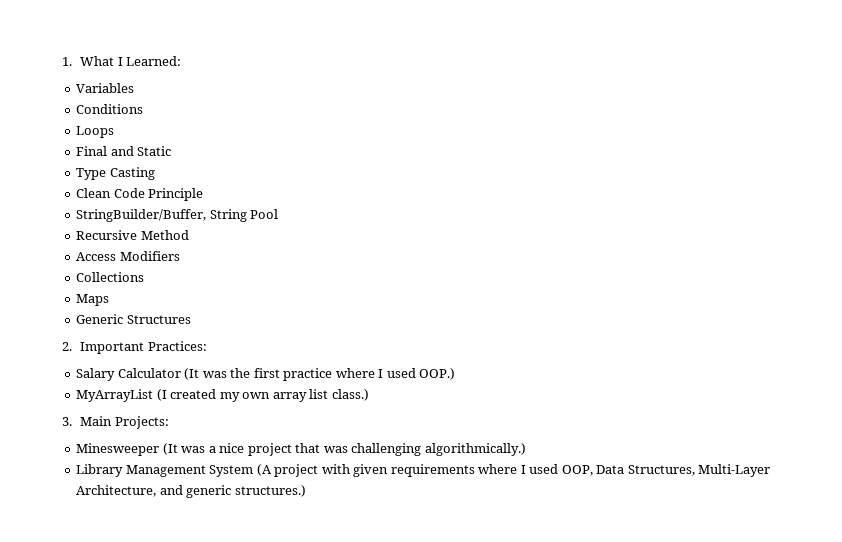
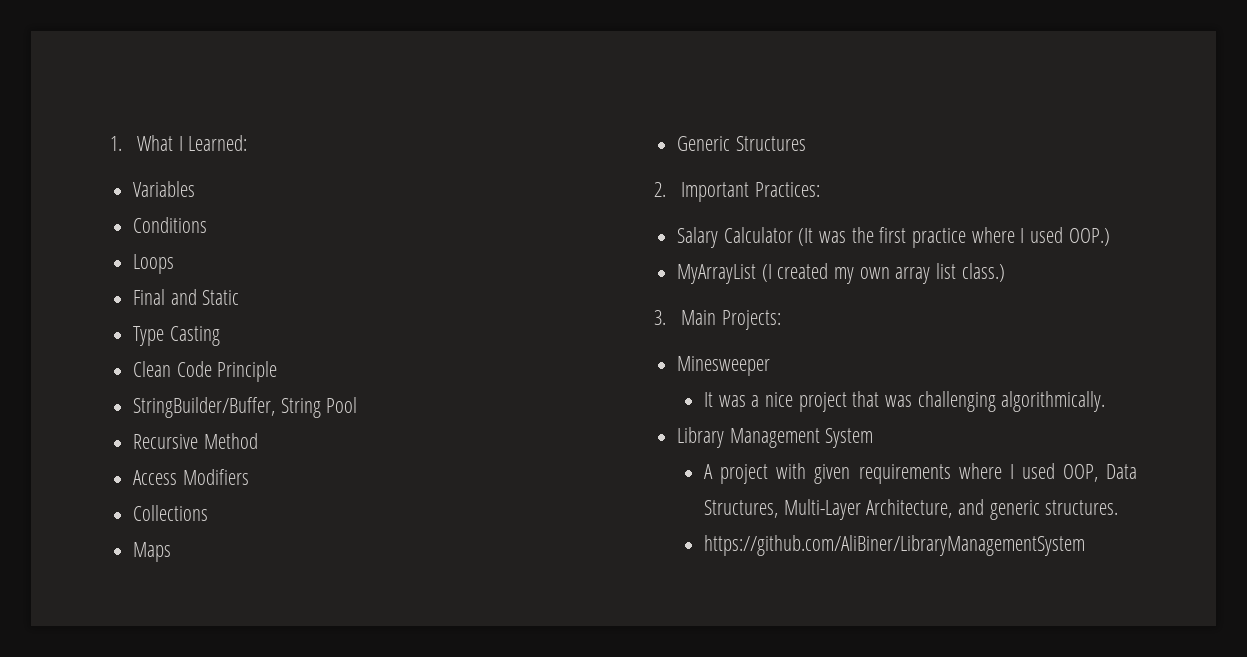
- Minesweeper (It was a nice project that was challenging algorithmically.)
+ Minesweeper
+ It was a nice project that was challenging algorithmically.
- Library Management System (A project with given requirements where I used OOP, Data Structures, Multi-Layer Architecture, and generic structures.)
+ Library Management System
+ A project with given requirements where I used OOP, Data Structures, Multi-Layer Architecture, and generic structures.
+ https://github.com/AliBiner/LibraryManagementSystem

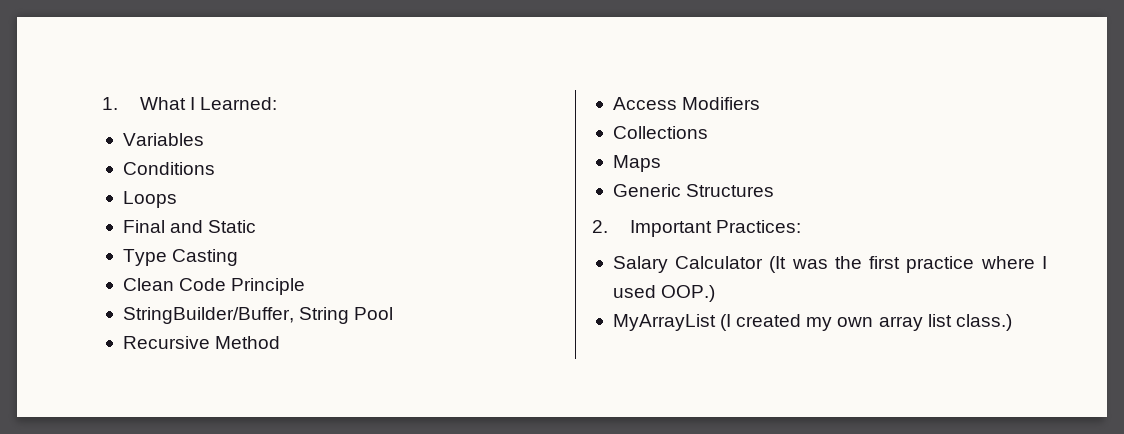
- 3. Main Projects:
- Minesweeper
- It was a nice project that was challenging algorithmically.
- Library Management System
- A project with given requirements where I used OOP, Data Structures, Multi-Layer Architecture, and generic structures.
- https://github.com/AliBiner/LibraryManagementSystem

